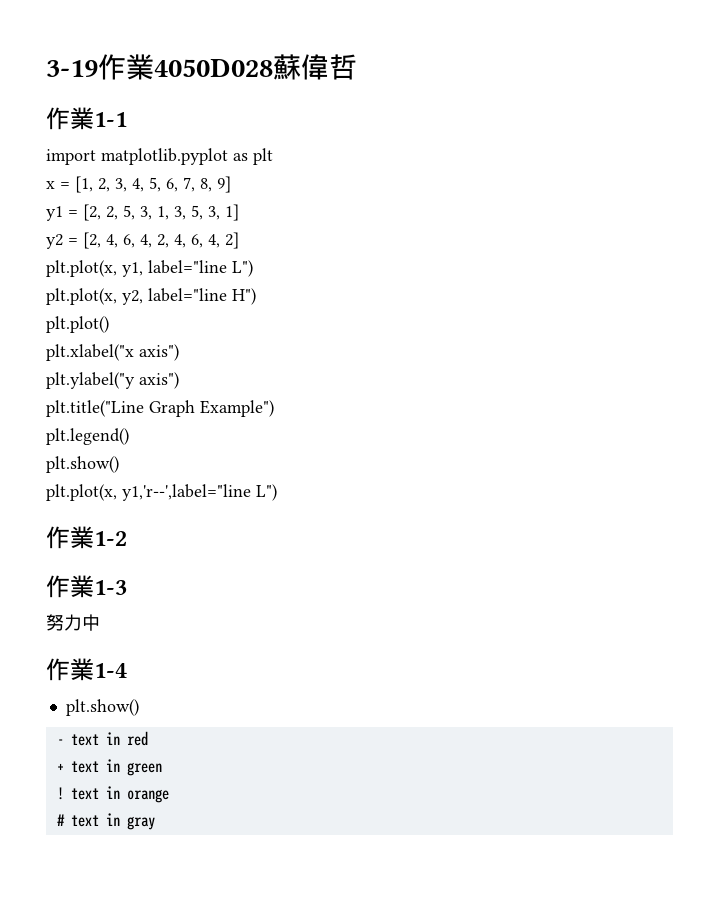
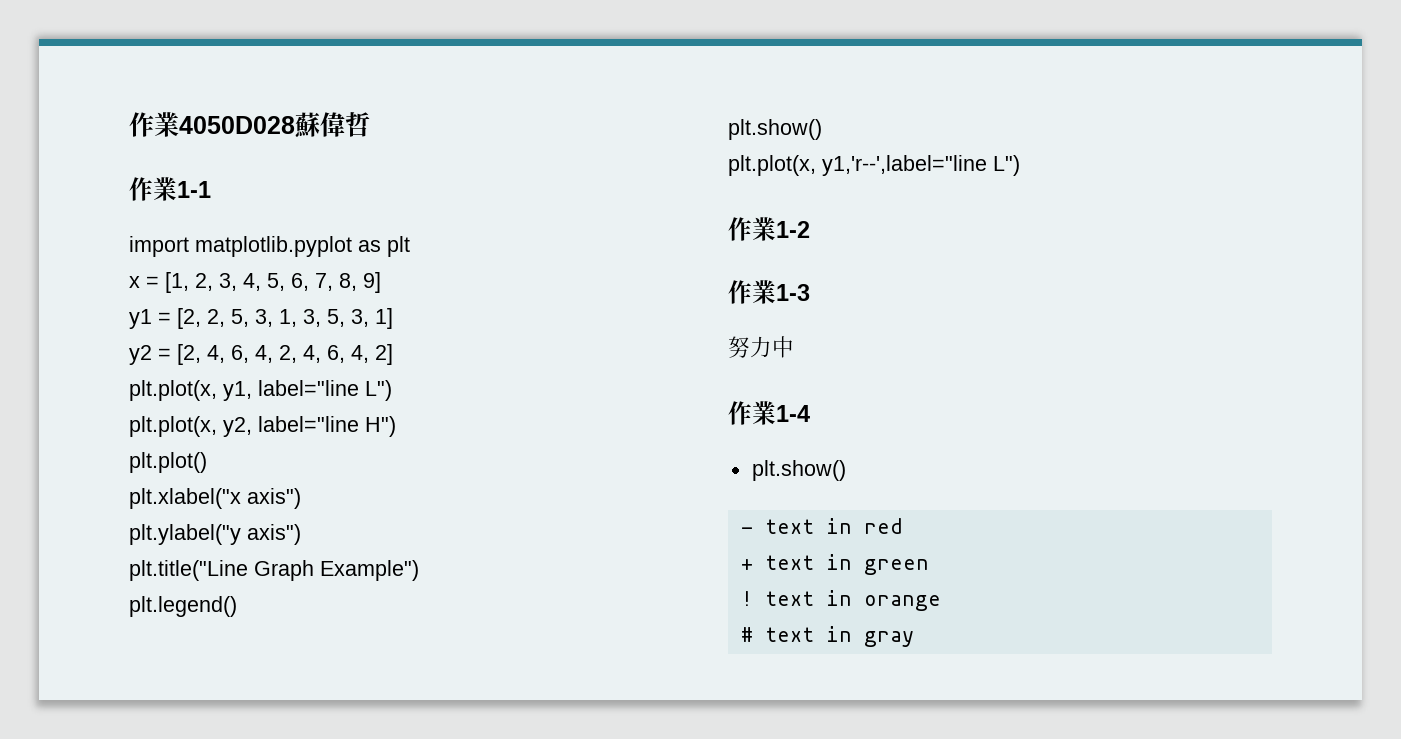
- 3-19作業4050D028蘇偉哲
+ 作業4050D028蘇偉哲

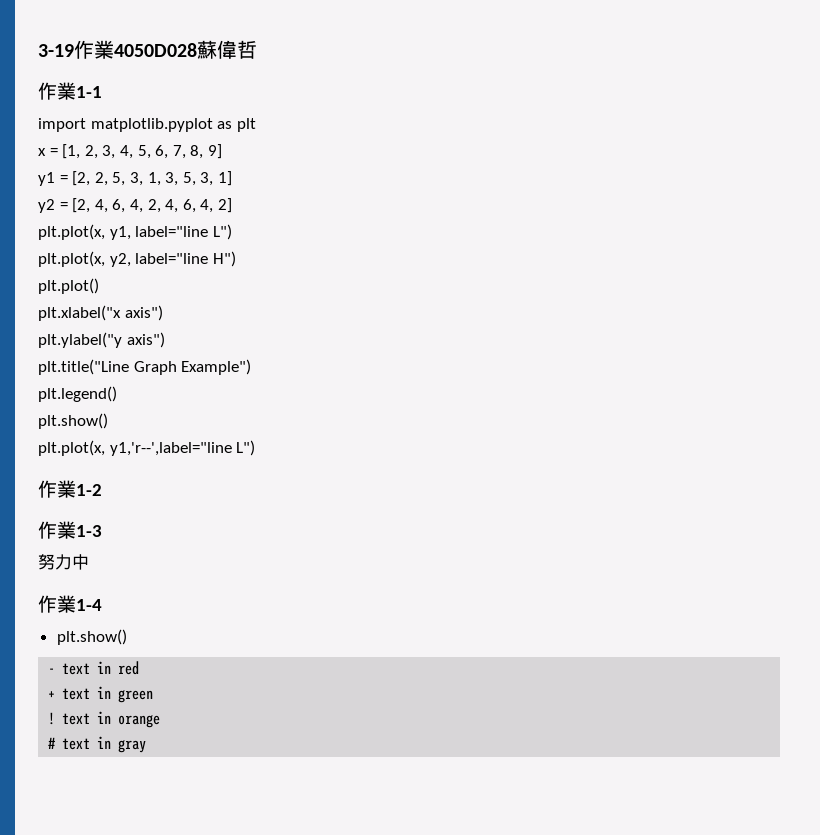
- 作業4050D028蘇偉哲
+ 3-19作業4050D028蘇偉哲

